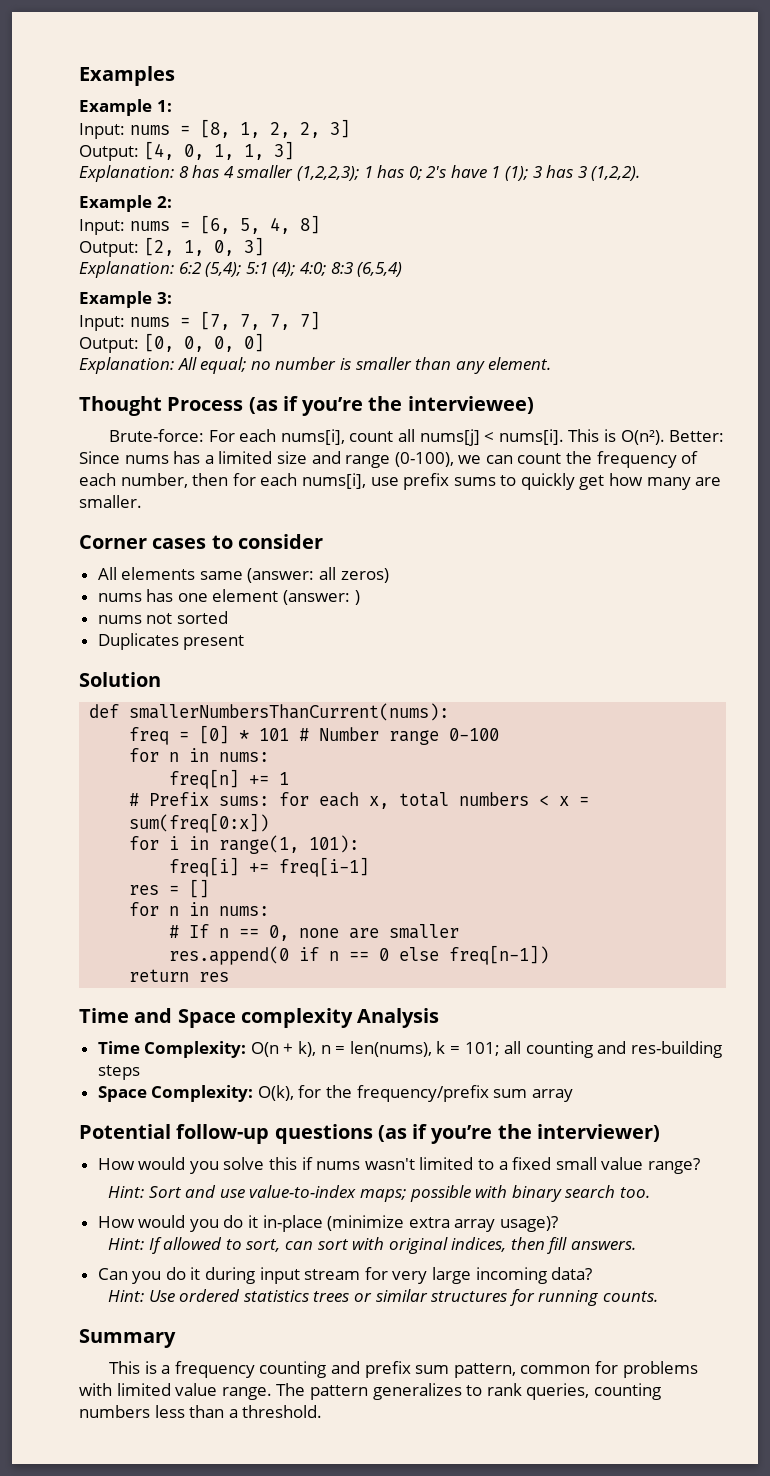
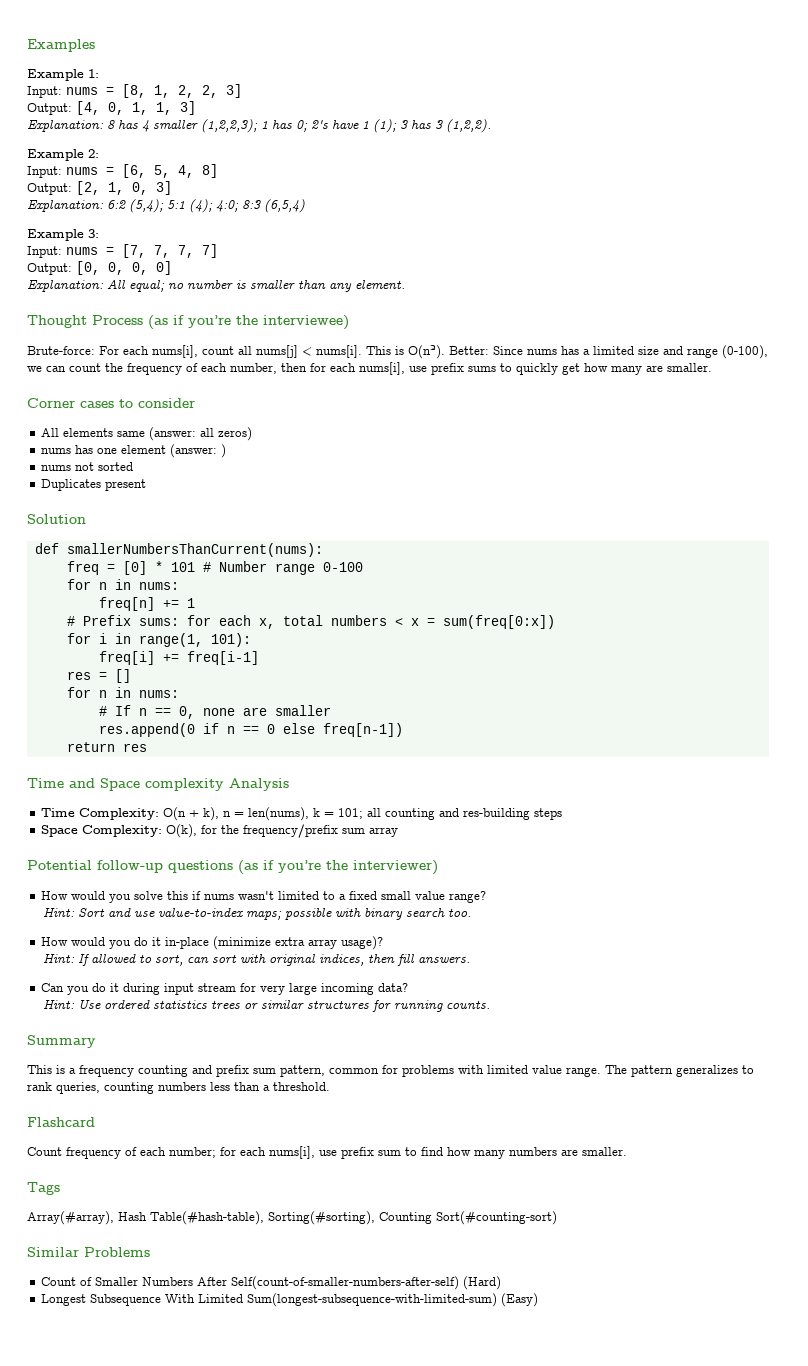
+ Flashcard
+ Count frequency of each number; for each nums[i], use prefix sum to find how many numbers are smaller.
+ Tags
+ Array(#array), Hash Table(#hash-table), Sorting(#sorting), Counting Sort(#counting-sort)
+ Similar Problems
+ Count of Smaller Numbers After Self(count-of-smaller-numbers-after-self) (Hard)
+ Longest Subsequence With Limited Sum(longest-subsequence-with-limited-sum) (Easy)

